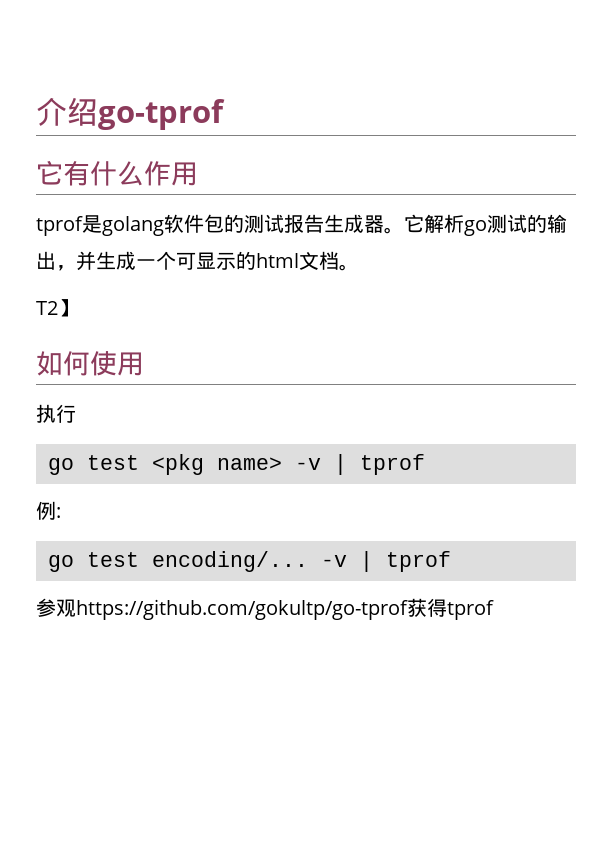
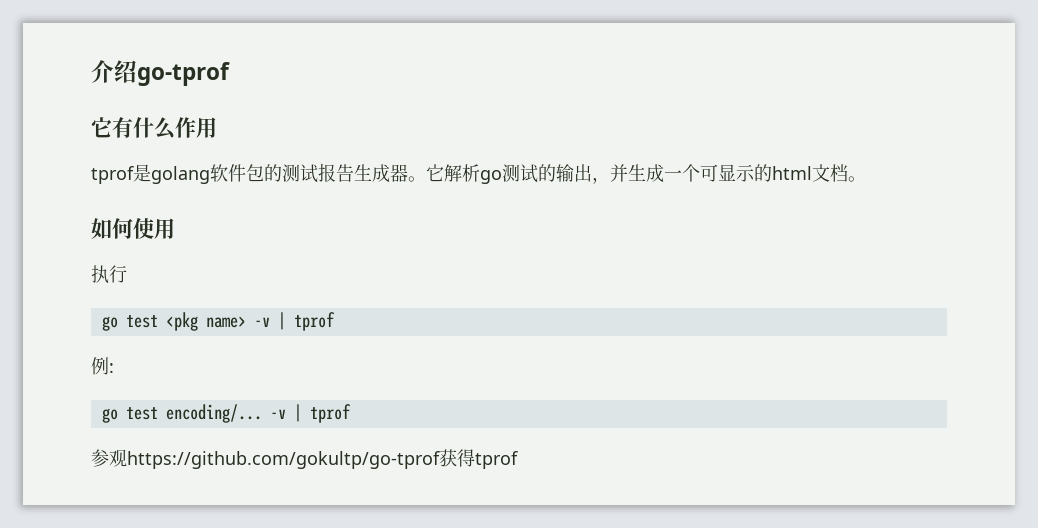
- T2】

